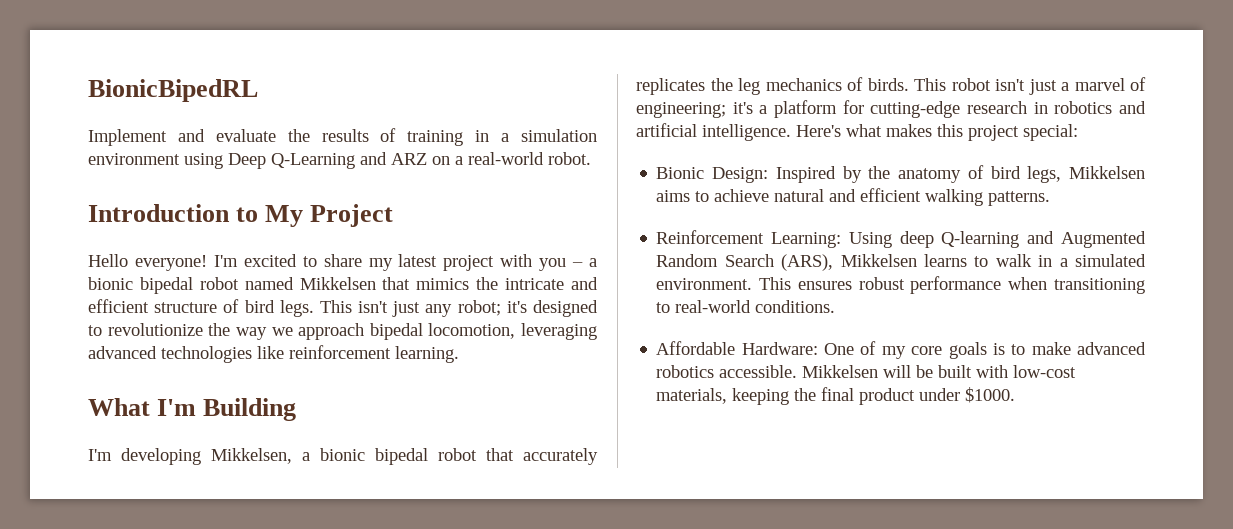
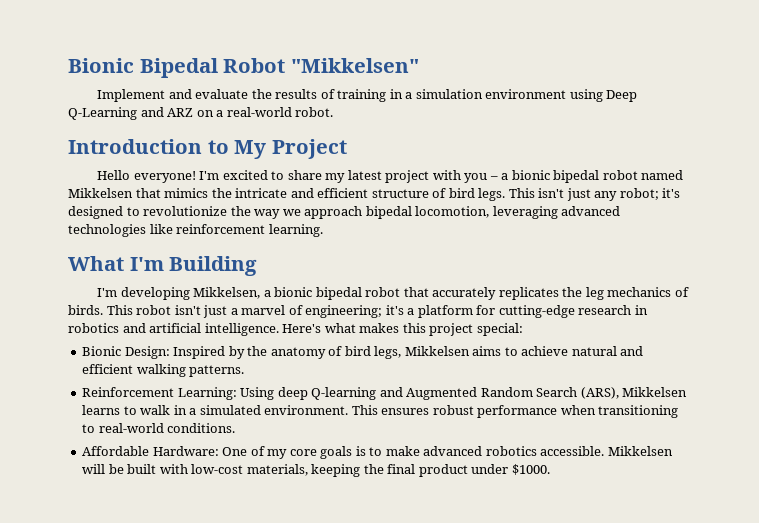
- BionicBipedRL
+ Bionic Bipedal Robot "Mikkelsen"

